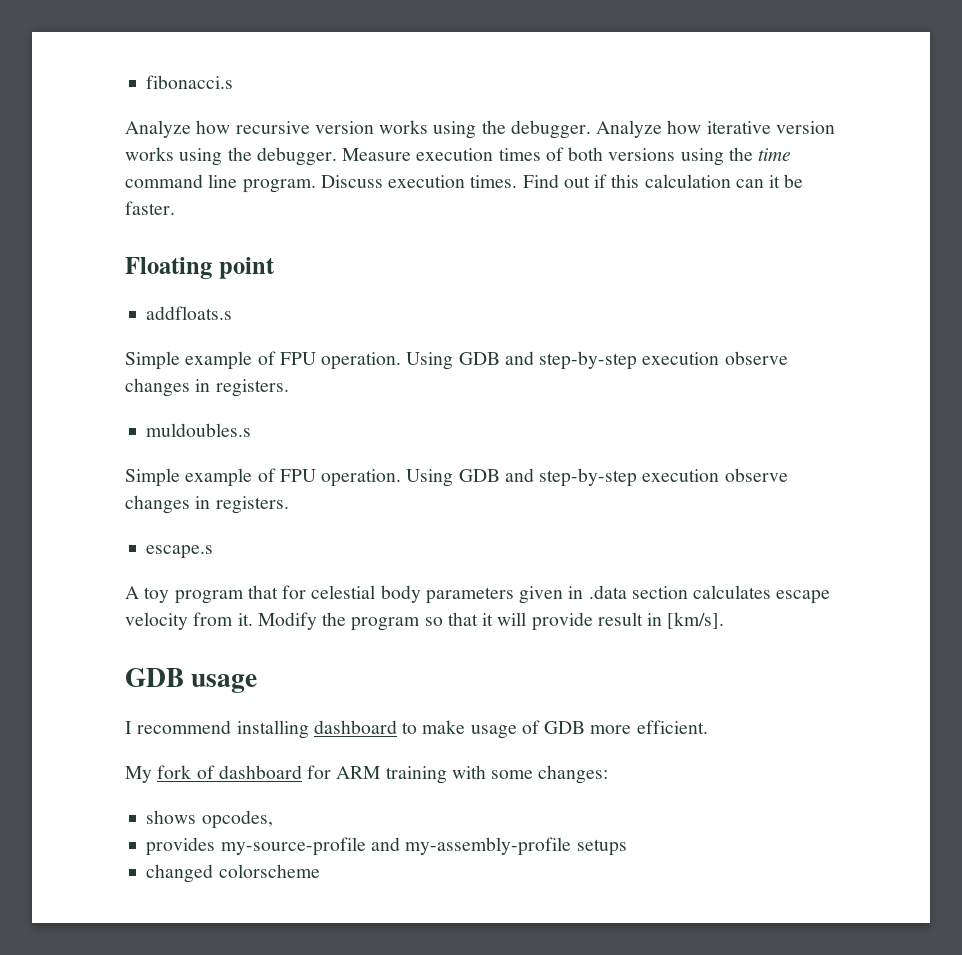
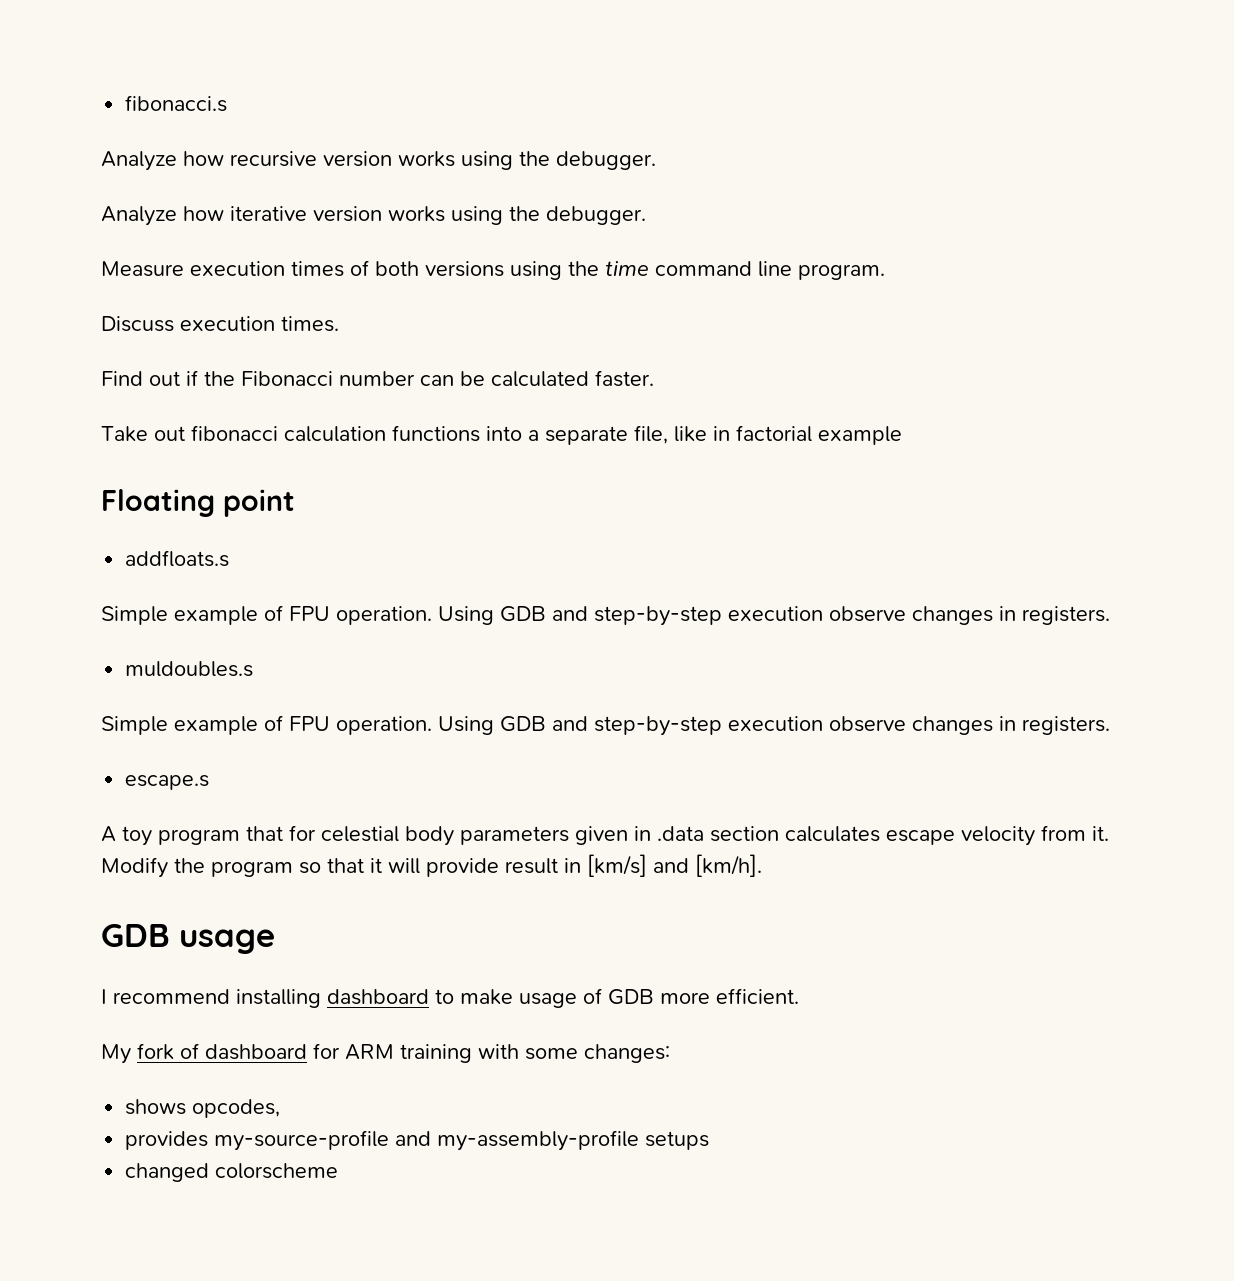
- Analyze how recursive version works using the debugger. Analyze how iterative version works using the debugger. Measure execution times of both versions using the time command line program. Discuss execution times. Find out if this calculation can it be faster.
+ Analyze how recursive version works using the debugger.
+ Analyze how iterative version works using the debugger.
+ Measure execution times of both versions using the time command line program.
+ Discuss execution times.
+ Find out if the Fibonacci number can be calculated faster.
+ Take out fibonacci calculation functions into a separate file, like in factorial example
- Modify the program so that it will provide result in [km/s].
+ Modify the program so that it will provide result in [km/s] and [km/h].

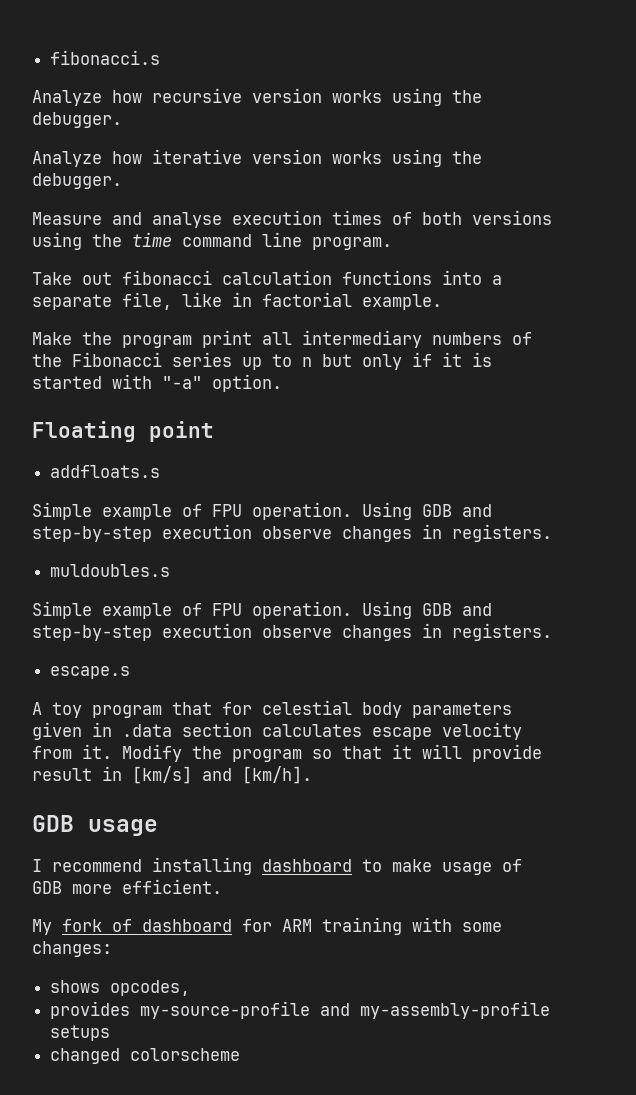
- Measure execution times of both versions using the time command line program.
+ Measure and analyse execution times of both versions using the time command line program.
- Discuss execution times.
- Find out if the Fibonacci number can be calculated faster.
- Take out fibonacci calculation functions into a separate file, like in factorial example
+ Take out fibonacci calculation functions into a separate file, like in factorial example.
+ Make the program print all intermediary numbers of the Fibonacci series up to n but only if it is started with "-a" option.

